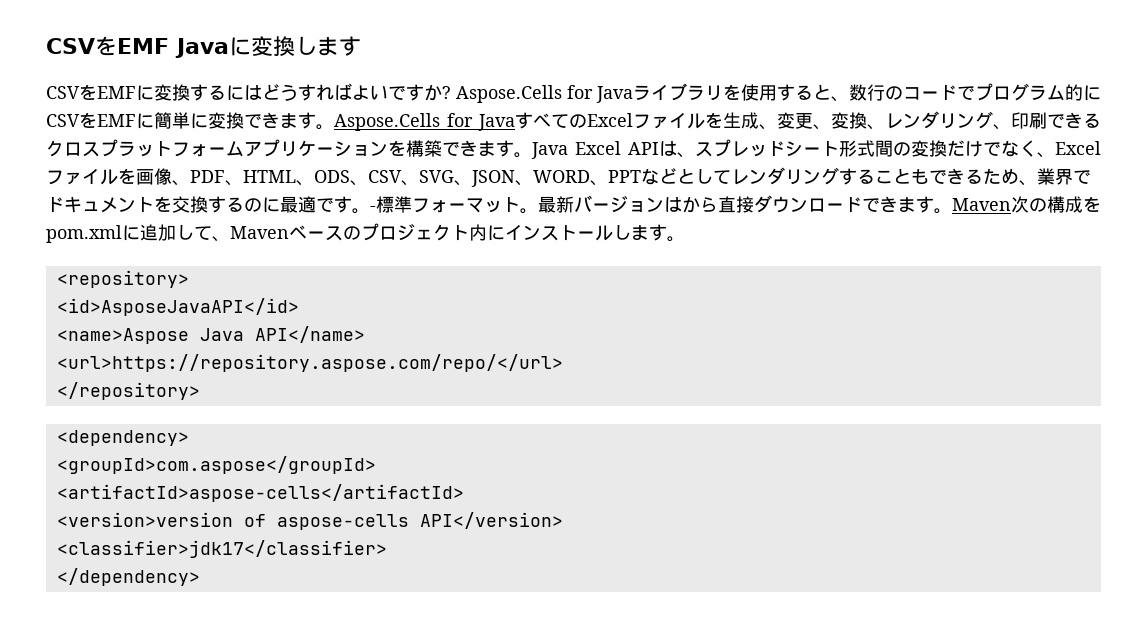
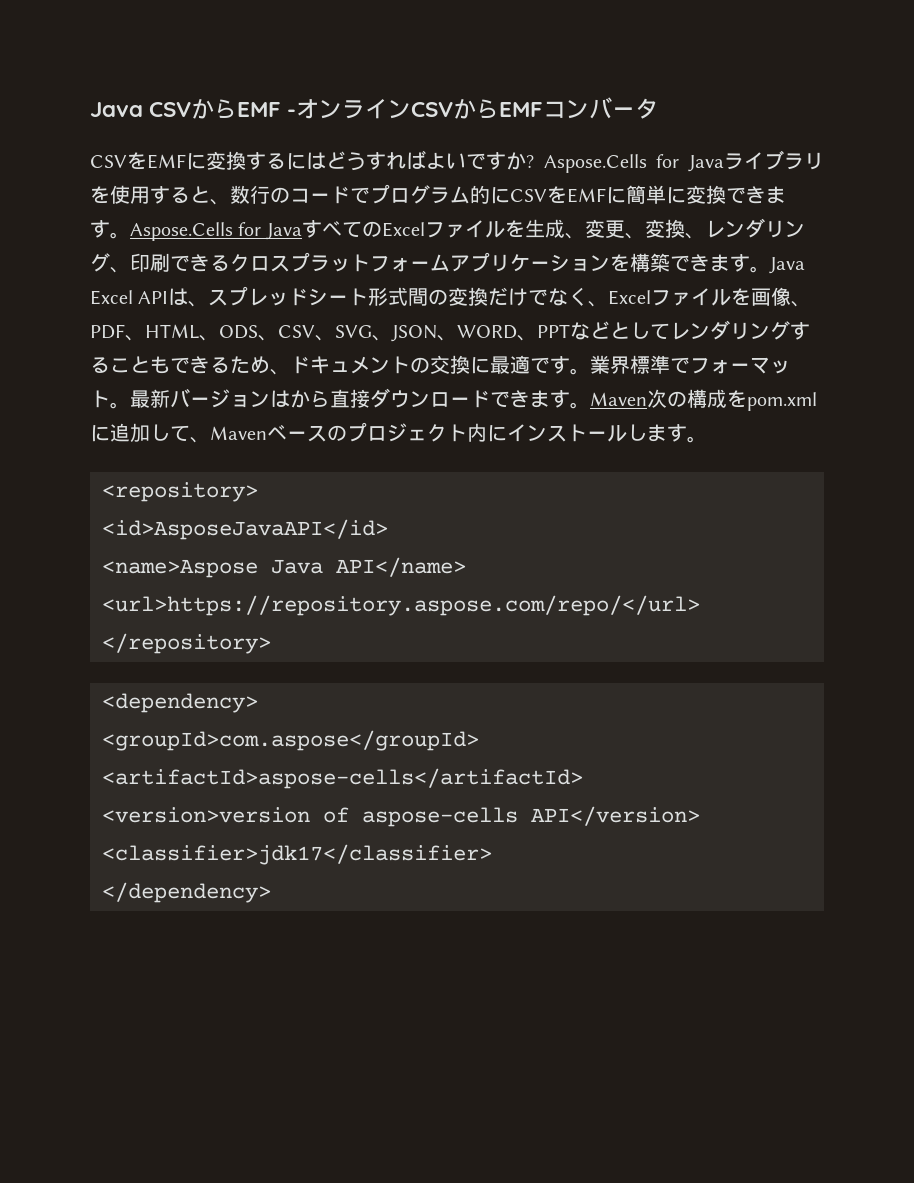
- CSVをEMF Javaに変換します
+ Java CSVからEMF -オンラインCSVからEMFコンバータ
- Java Excel APIは、スプレッドシート形式間の変換だけでなく、Excelファイルを画像、PDF、HTML、ODS、CSV、SVG、JSON、WORD、PPTなどとしてレンダリングすることもできるため、業界でドキュメントを交換するのに最適です。
+ Java Excel APIは、スプレッドシート形式間の変換だけでなく、Excelファイルを画像、PDF、HTML、ODS、CSV、SVG、JSON、WORD、PPTなどとしてレンダリングすることもできるため、ドキュメントの交換に最適です。
- -標準フォーマット。
+ 業界標準でフォーマット。

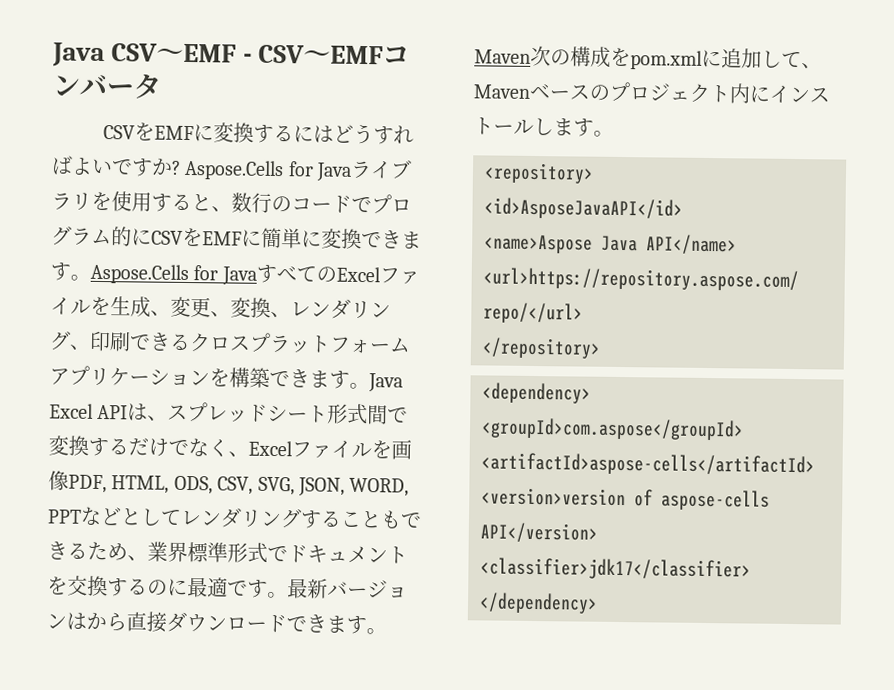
- Java CSVからEMF -オンラインCSVからEMFコンバータ
+ Java CSV～EMF - CSV～EMFコンバータ
- Java Excel APIは、スプレッドシート形式間の変換だけでなく、Excelファイルを画像、PDF、HTML、ODS、CSV、SVG、JSON、WORD、PPTなどとしてレンダリングすることもできるため、ドキュメントの交換に最適です。業界標準でフォーマット。
+ Java Excel APIは、スプレッドシート形式間で変換するだけでなく、Excelファイルを画像PDF, HTML, ODS, CSV, SVG, JSON, WORD, PPTなどとしてレンダリングすることもできるため、業界標準形式でドキュメントを交換するのに最適です。

